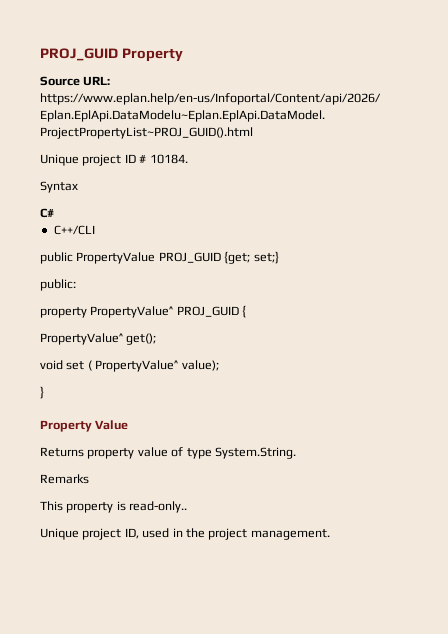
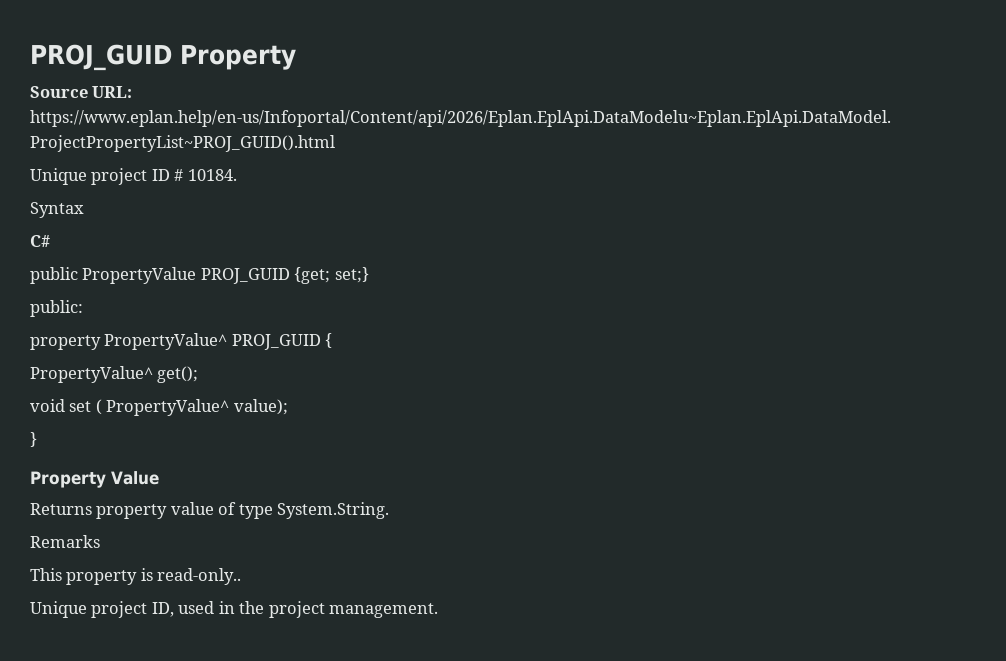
- C++/CLI

